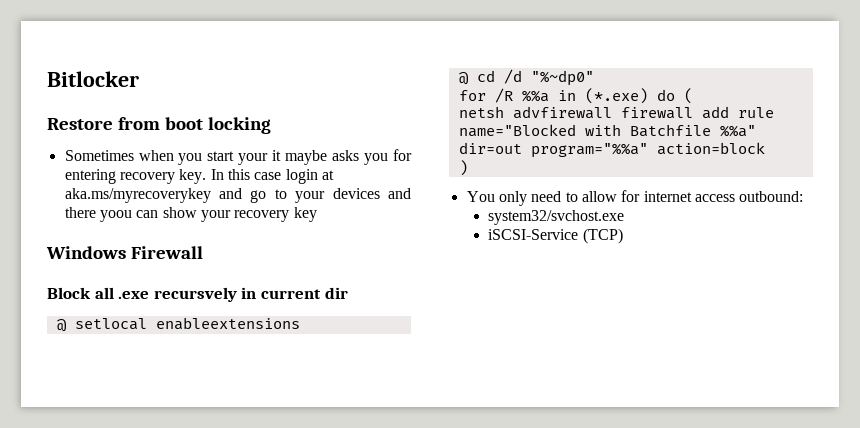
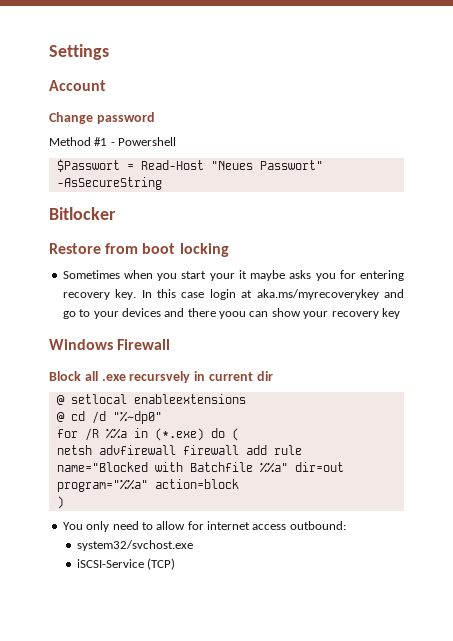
+ Settings
+ Account
+ Change password
+ Method #1 - Powershell
+ $Passwort = Read-Host "Neues Passwort" -AsSecureString

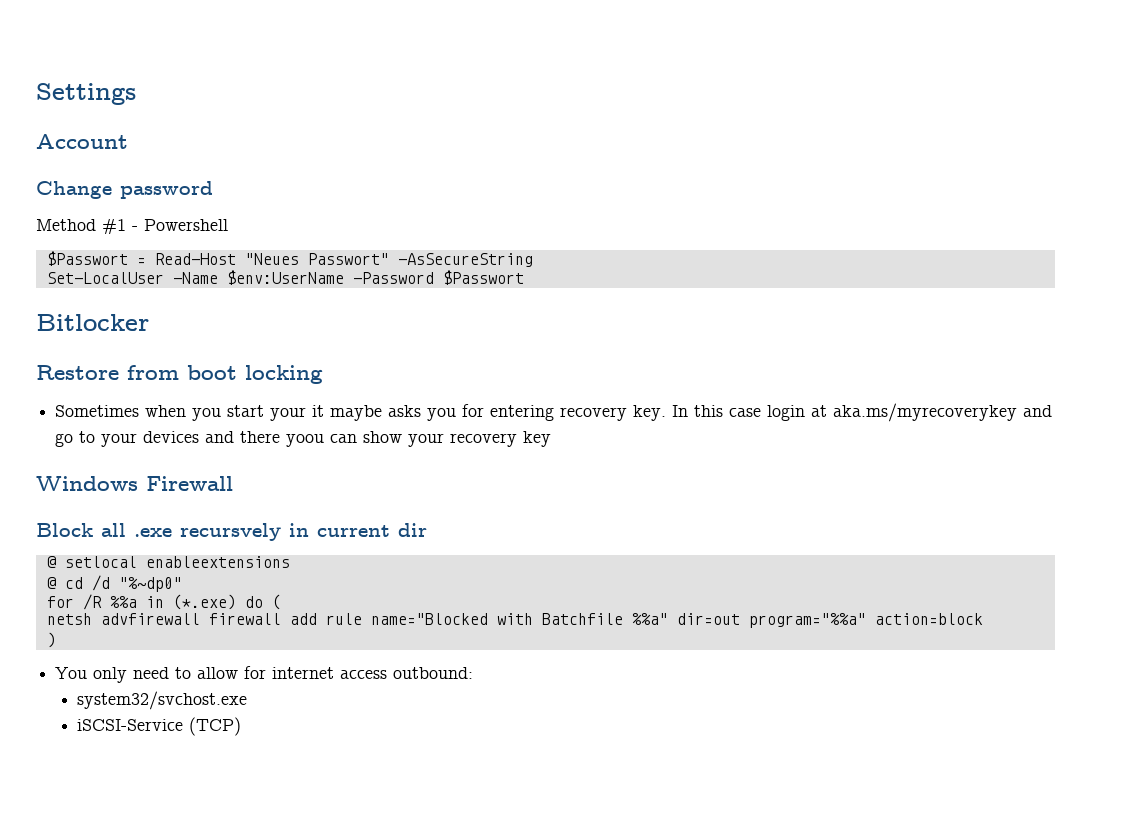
+ Set-LocalUser -Name $env:UserName -Password $Passwort

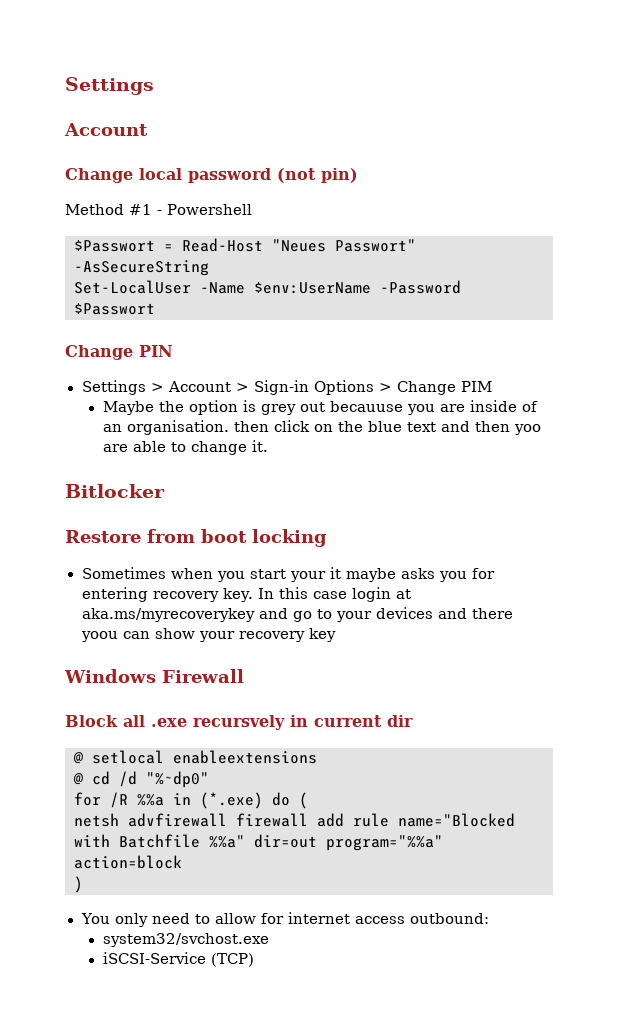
- Change password
+ Change local password (not pin)
+ Change PIN
+ Settings > Account > Sign-in Options > Change PIM
+ Maybe the option is grey out becauuse you are inside of an organisation. then click on the blue text and then yoo are able to change it.

